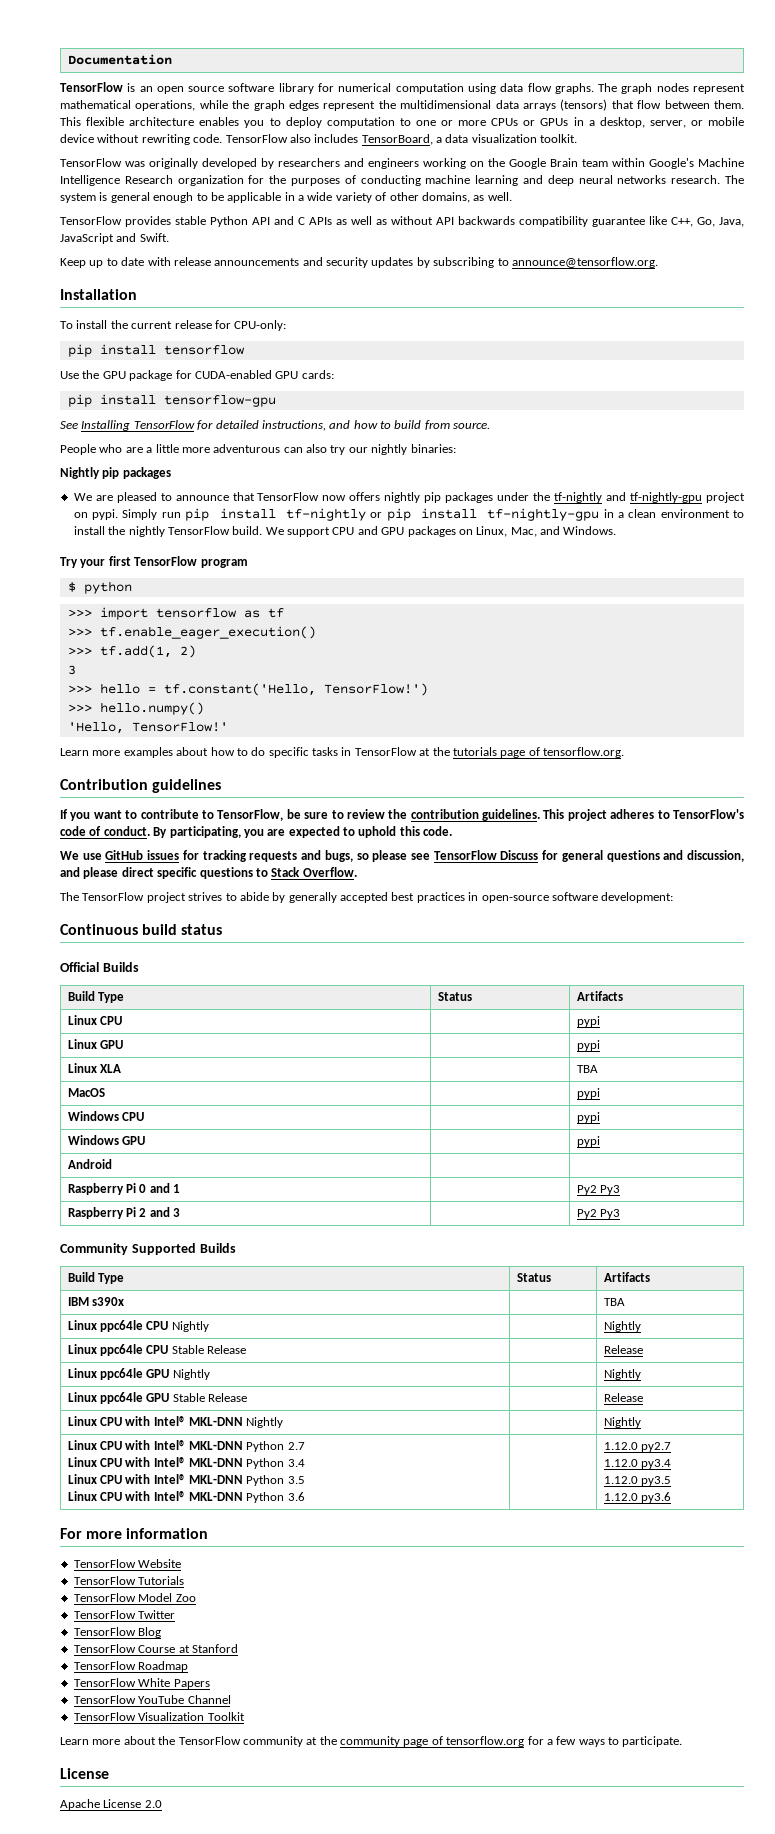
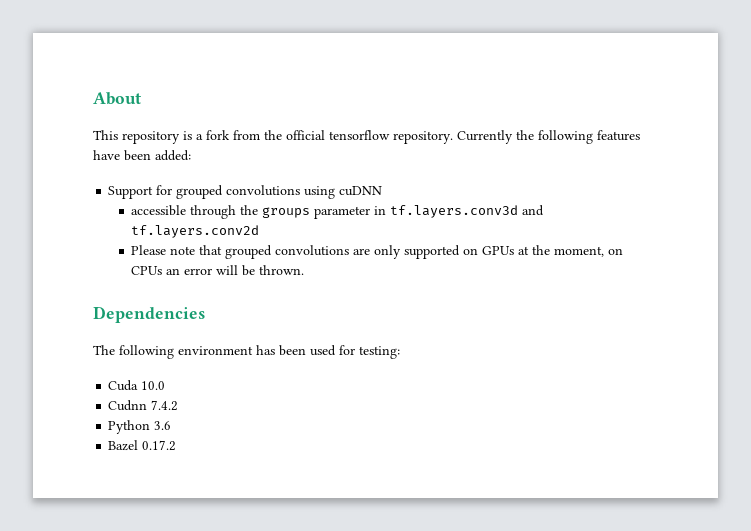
- Documentation
- TensorFlow is an open source software library for numerical computation using data flow graphs. The graph nodes represent mathematical operations, while the graph edges represent the multidimensional data arrays (tensors) that flow between them. This flexible architecture enables you to deploy computation to one or more CPUs or GPUs in a desktop, server, or mobile device without rewriting code. TensorFlow also includes TensorBoard, a data visualization toolkit.
- TensorFlow was originally developed by researchers and engineers working on the Google Brain team within Google's Machine Intelligence Research organization for the purposes of conducting machine learning and deep neural networks research. The system is general enough to be applicable in a wide variety of other domains, as well.
- TensorFlow provides stable Python API and C APIs as well as without API backwards compatibility guarantee like C++, Go, Java, JavaScript and Swift.
- Keep up to date with release announcements and security updates by subscribing to announce@tensorflow.org.
- Installation
- To install the current release for CPU-only:
- pip install tensorflow
- Use the GPU package for CUDA-enabled GPU cards:
- pip install tensorflow-gpu
- See Installing TensorFlow for detailed instructions, and how to build from source.
- People who are a little more adventurous can also try our nightly binaries:
- Nightly pip packages
- We are pleased to announce that TensorFlow now offers nightly pip packages under the tf-nightly and tf-nightly-gpu project on pypi. Simply run pip install tf-nightly or pip install tf-nightly-gpu in a clean environment to install the nightly TensorFlow build. We support CPU and GPU packages on Linux, Mac, and Windows.
- Try your first TensorFlow program
- $ python
- >>> import tensorflow as tf
- >>> tf.enable_eager_execution()
- >>> tf.add(1, 2)
- 3
- >>> hello = tf.constant('Hello, TensorFlow!')
- >>> hello.numpy()
- 'Hello, TensorFlow!'
- Learn more examples about how to do specific tasks in TensorFlow at the tutorials page of tensorflow.org.
- Contribution guidelines
- If you want to contribute to TensorFlow, be sure to review the contribution guidelines. This project adheres to TensorFlow's code of conduct. By participating, you are expected to uphold this code.
- We use GitHub issues for tracking requests and bugs, so please see TensorFlow Discuss for general questions and discussion, and please direct specific questions to Stack Overflow.
- The TensorFlow project strives to abide by generally accepted best practices in open-source software development:
- Continuous build status
- Official Builds
- Build Type | Status | Artifacts
- Linux CPU | | pypi
- Linux GPU | | pypi
- Linux XLA | | TBA
- MacOS | | pypi
- Windows CPU | | pypi
- Windows GPU | | pypi
- Android | |
- Raspberry Pi 0 and 1 | | Py2 Py3
- Raspberry Pi 2 and 3 | | Py2 Py3
- Community Supported Builds
- Build Type | Status | Artifacts
- IBM s390x | | TBA
- Linux ppc64le CPU Nightly | | Nightly
- Linux ppc64le CPU Stable Release | | Release
- Linux ppc64le GPU Nightly | | Nightly
- Linux ppc64le GPU Stable Release | | Release
- Linux CPU with Intel® MKL-DNN Nightly | | Nightly
- Linux CPU with Intel® MKL-DNN Python 2.7
- Linux CPU with Intel® MKL-DNN Python 3.4
- Linux CPU with Intel® MKL-DNN Python 3.5
- Linux CPU with Intel® MKL-DNN Python 3.6 | | 1.12.0 py2.7
- 1.12.0 py3.4
- 1.12.0 py3.5
- 1.12.0 py3.6
- For more information
- TensorFlow Website
- TensorFlow Tutorials
- TensorFlow Model Zoo
- TensorFlow Twitter
- TensorFlow Blog
- TensorFlow Course at Stanford
- TensorFlow Roadmap
- TensorFlow White Papers
- TensorFlow YouTube Channel
- TensorFlow Visualization Toolkit
- Learn more about the TensorFlow community at the community page of tensorflow.org for a few ways to participate.
- License
- Apache License 2.0
+ About
+ This repository is a fork from the official tensorflow repository. Currently the following features have been added:
+ Support for grouped convolutions using cuDNN
+ accessible through the groups parameter in tf.layers.conv3d and tf.layers.conv2d
+ Please note that grouped convolutions are only supported on GPUs at the moment, on CPUs an error will be thrown.
+ Dependencies
+ The following environment has been used for testing:
+ Cuda 10.0
+ Cudnn 7.4.2
+ Python 3.6
+ Bazel 0.17.2

